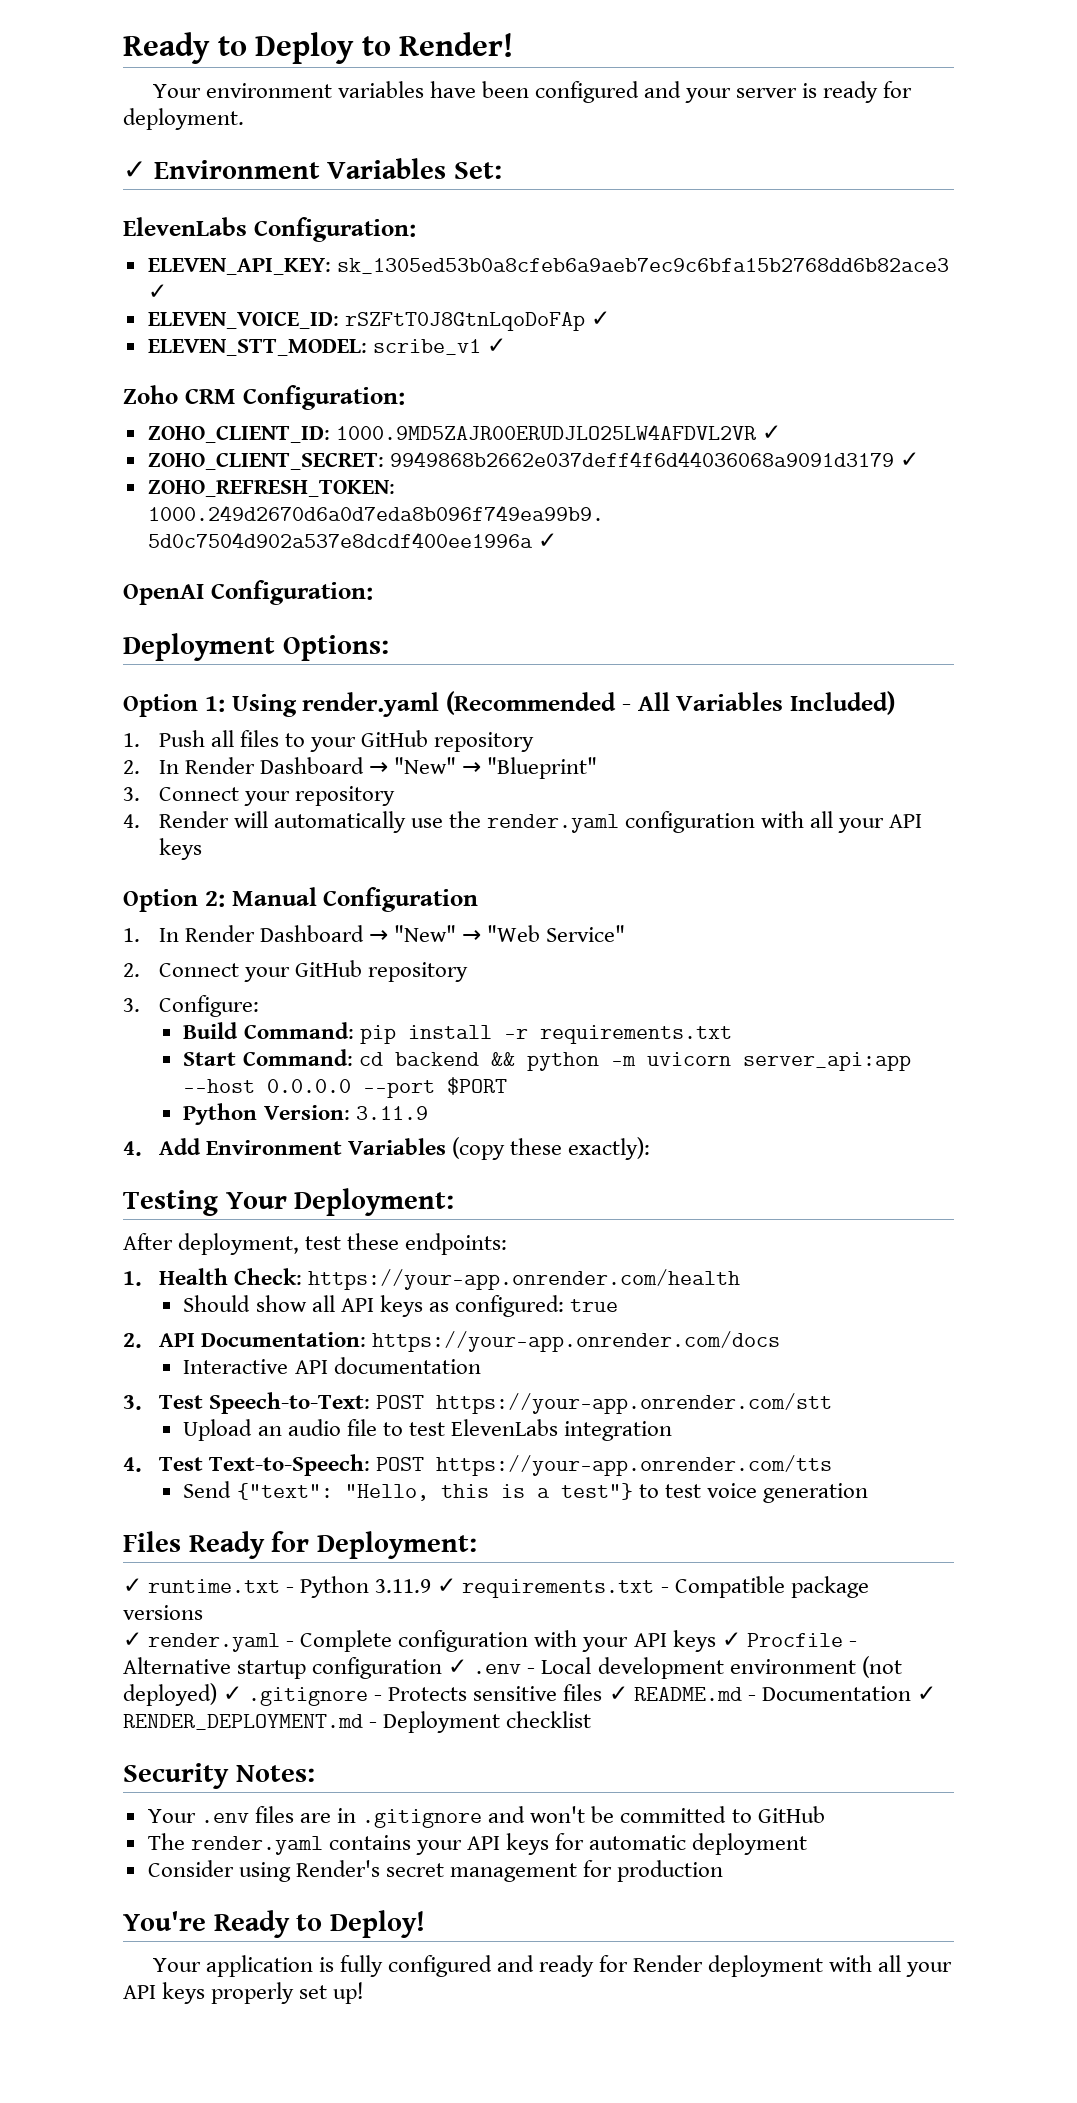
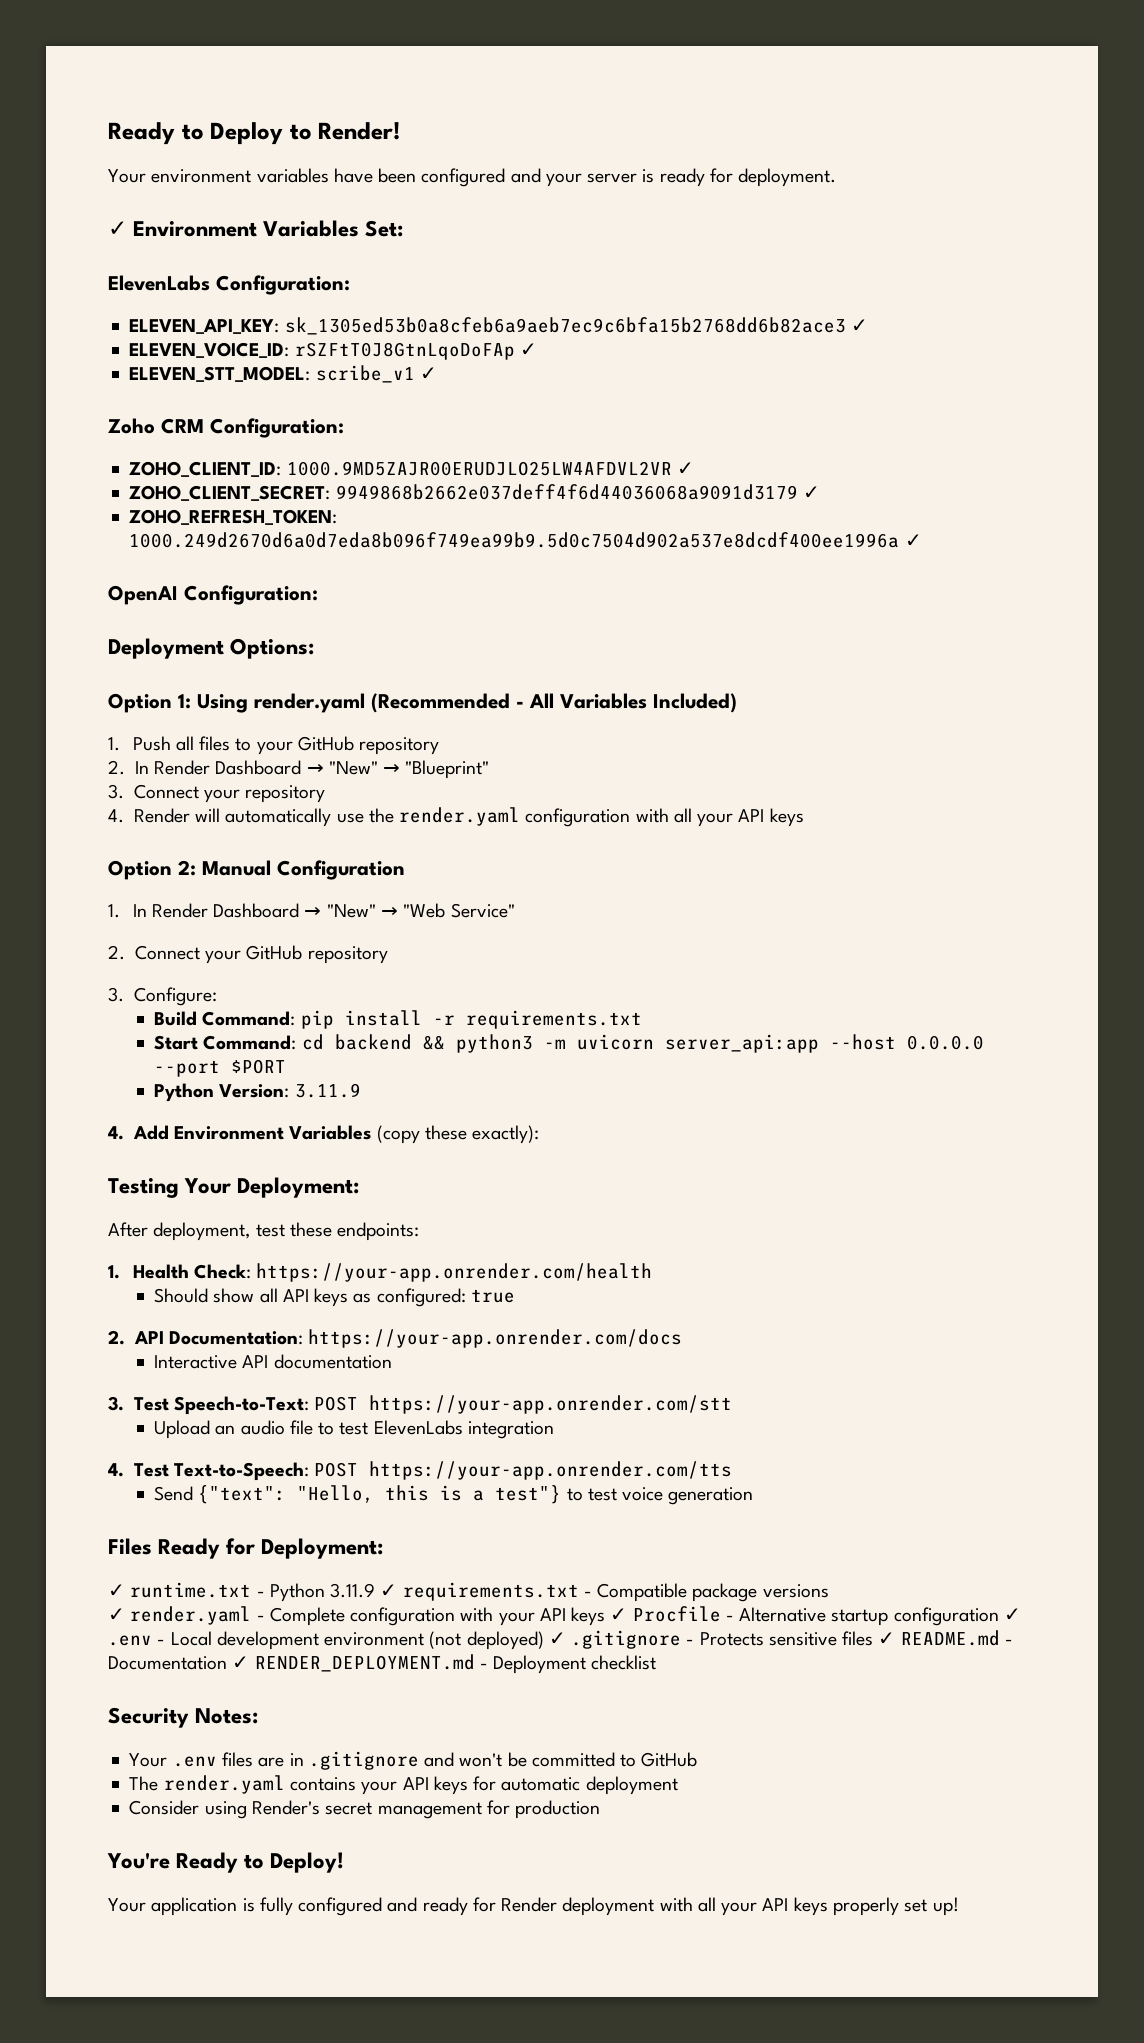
- Start Command: cd backend && python -m uvicorn server_api:app --host 0.0.0.0 --port $PORT
+ Start Command: cd backend && python3 -m uvicorn server_api:app --host 0.0.0.0 --port $PORT

